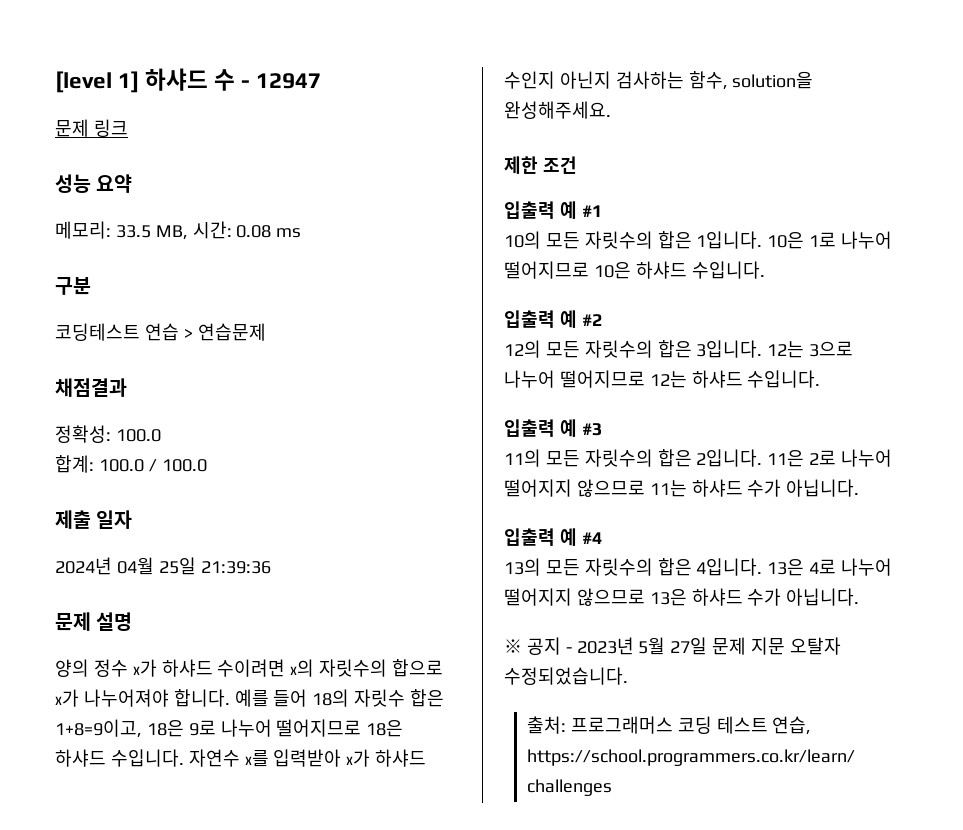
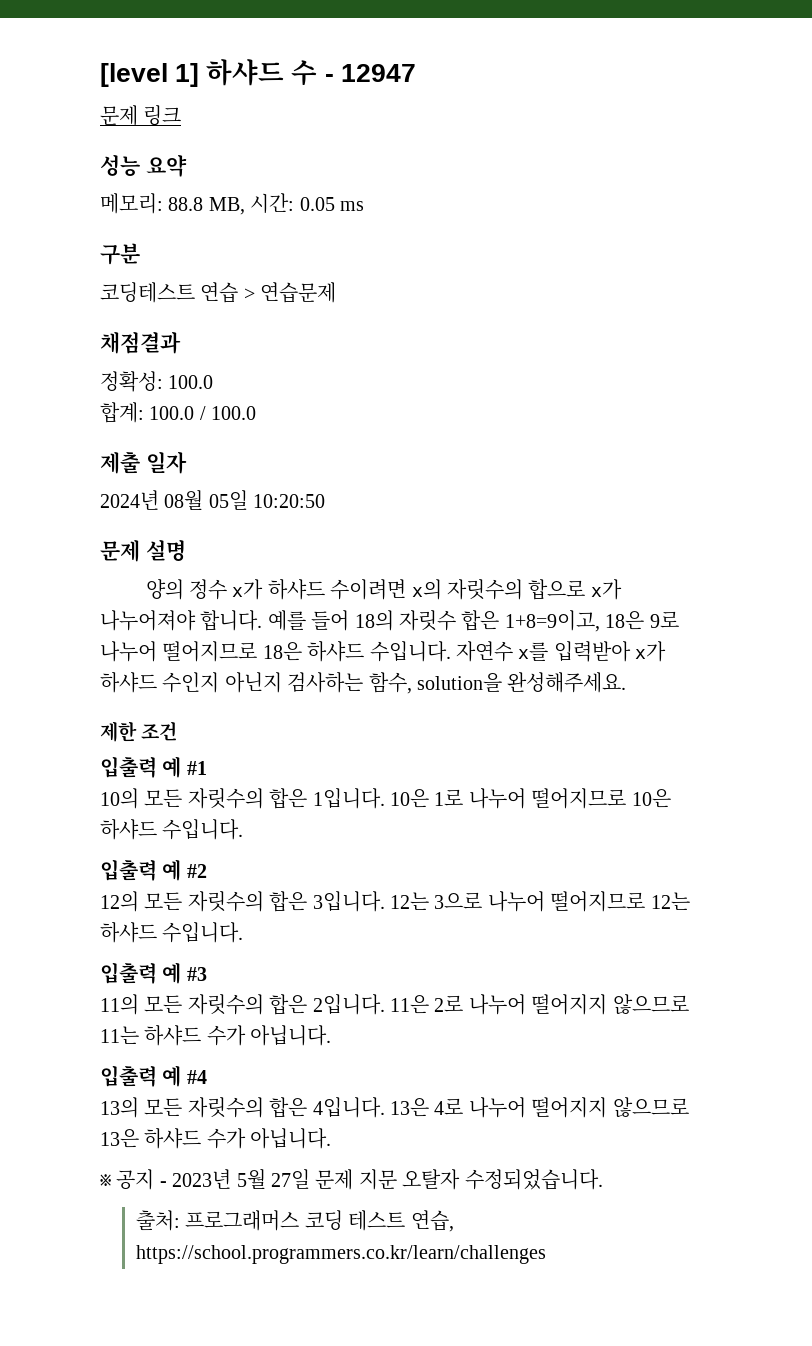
- 메모리: 33.5 MB, 시간: 0.08 ms
+ 메모리: 88.8 MB, 시간: 0.05 ms
- 2024년 04월 25일 21:39:36
+ 2024년 08월 05일 10:20:50

